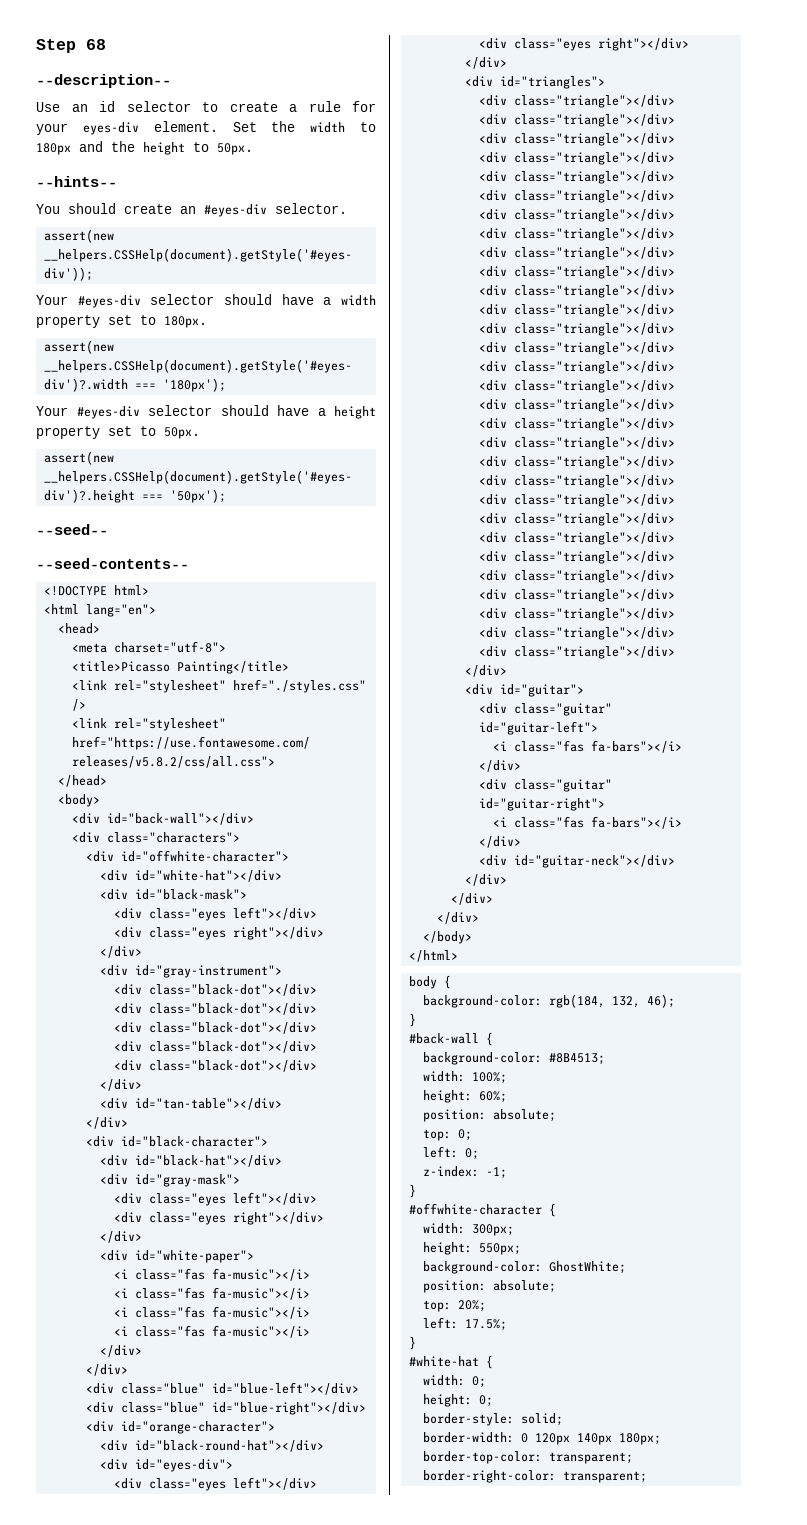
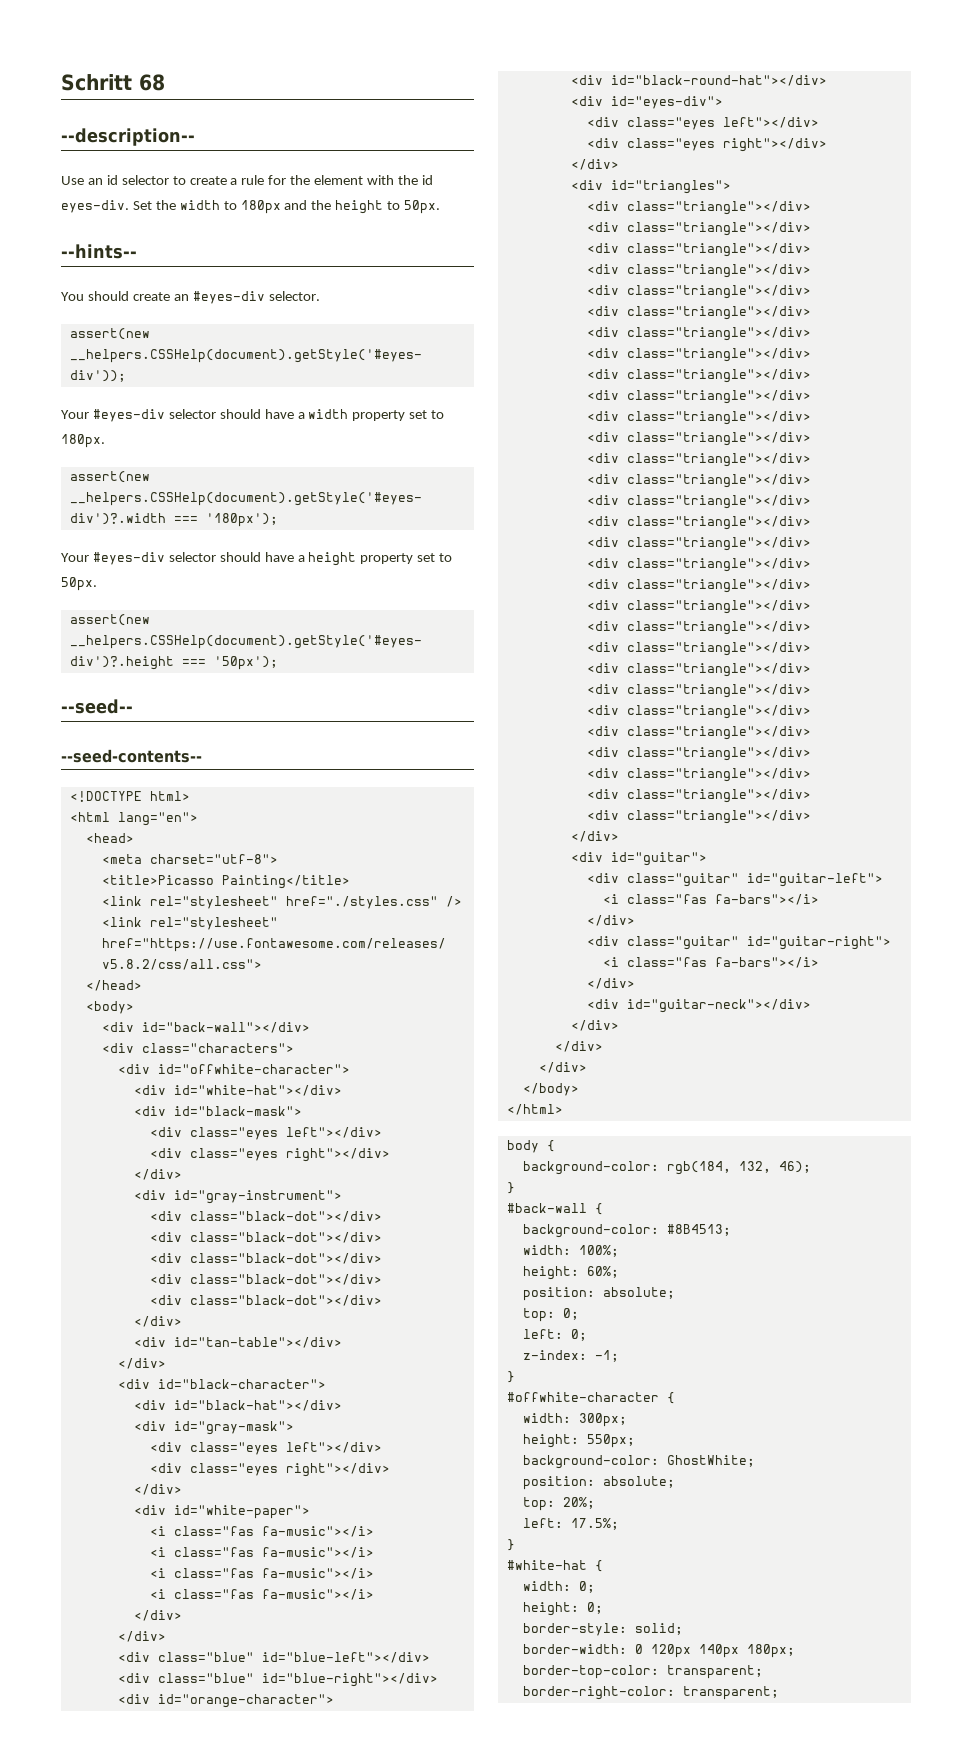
- Step 68
+ Schritt 68
- Use an id selector to create a rule for your eyes-div element.
+ Use an id selector to create a rule for the element with the id eyes-div.

